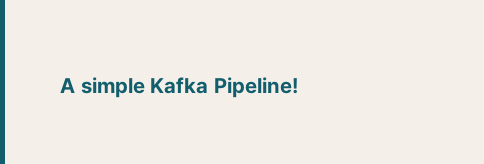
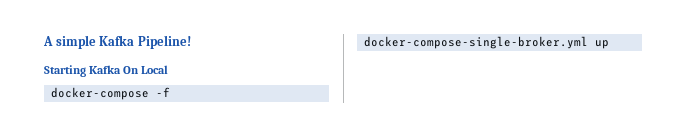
+ Starting Kafka On Local
+ docker-compose -f docker-compose-single-broker.yml up

